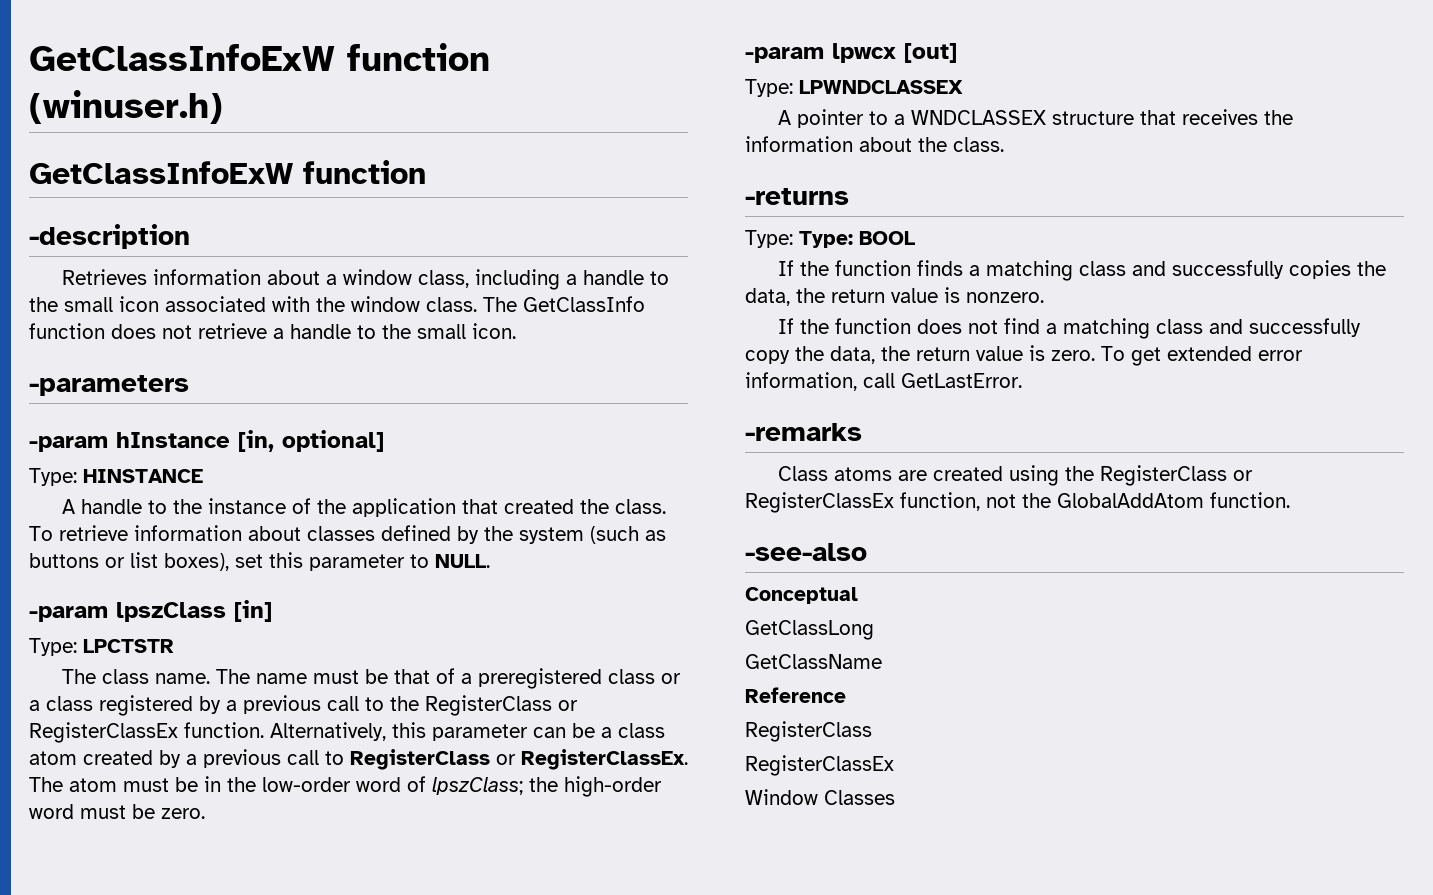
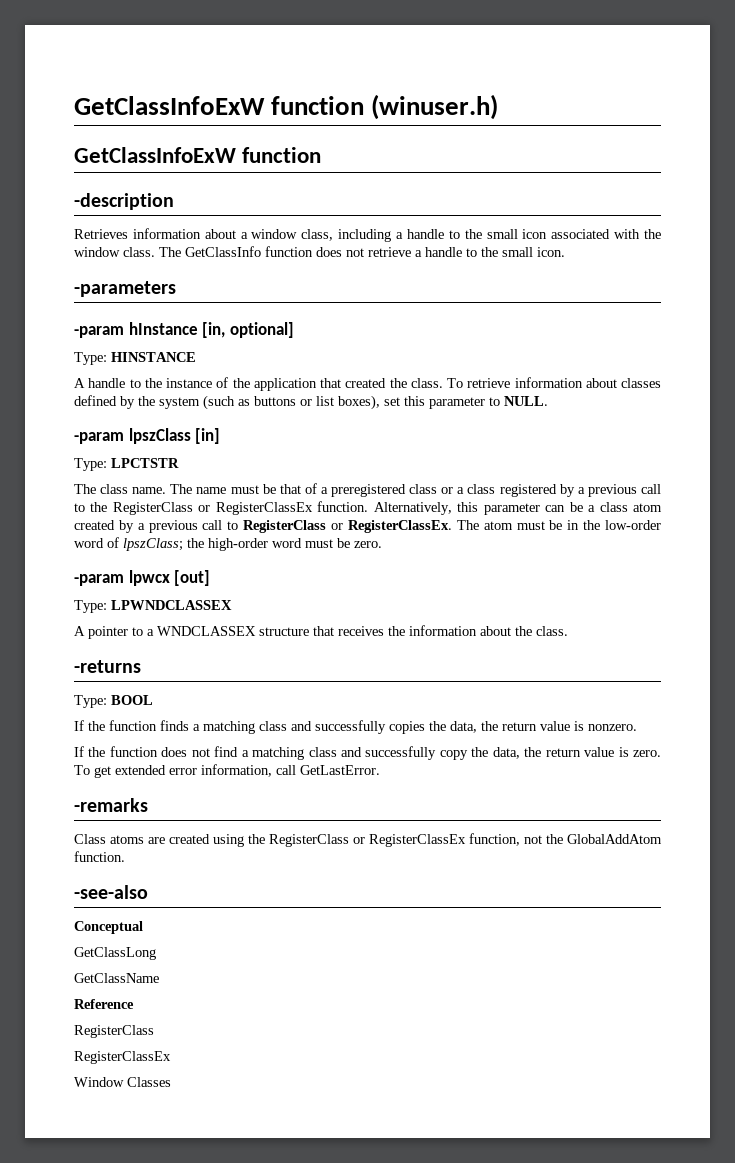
- Type: Type: BOOL
+ Type: BOOL

